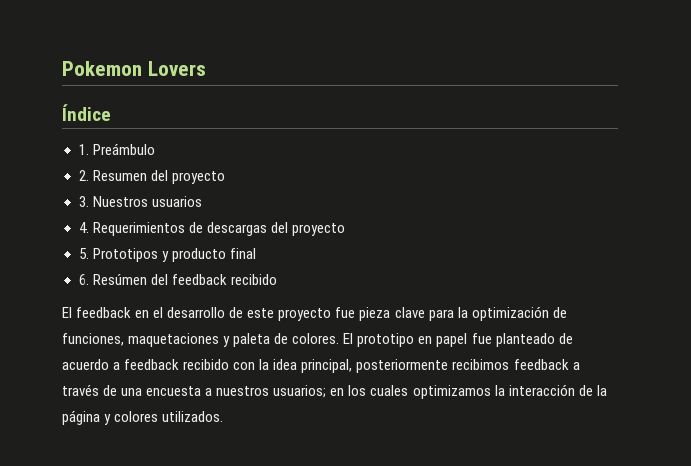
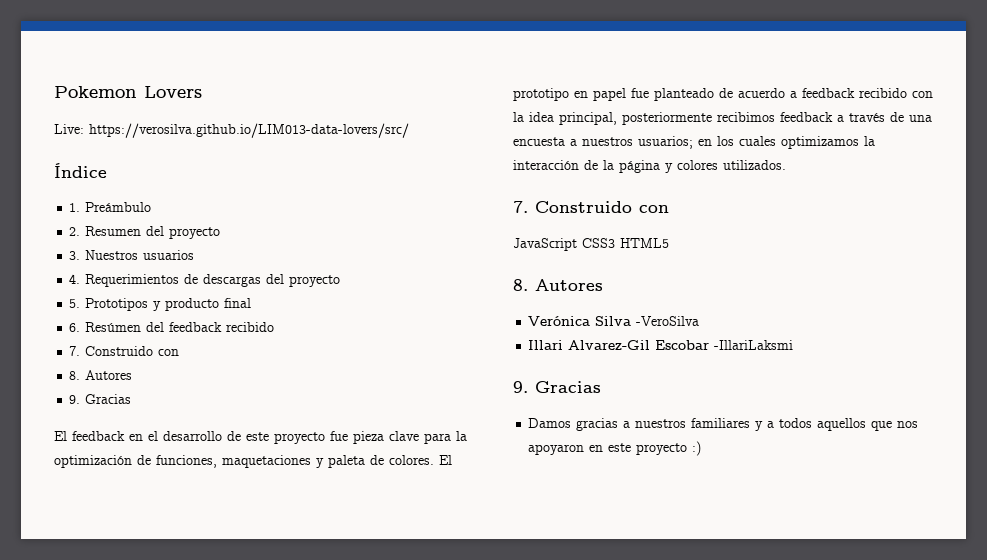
+ Live: https://verosilva.github.io/LIM013-data-lovers/src/
  6. Resúmen del feedback recibido
+ 7. Construido con
+ 8. Autores
+ 9. Gracias
  El prototipo en papel fue planteado de acuerdo a feedback recibido con la idea principal, posteriormente recibimos feedback a través de una encuesta a nuestros usuarios; en los cuales optimizamos la interacción de la página y colores utilizados.
+ 7. Construido con
+ JavaScript CSS3 HTML5
+ 8. Autores
+ Verónica Silva -VeroSilva
+ Illari Alvarez-Gil Escobar -IllariLaksmi
+ 9. Gracias
+ Damos gracias a nuestros familiares y a todos aquellos que nos apoyaron en este proyecto :)

